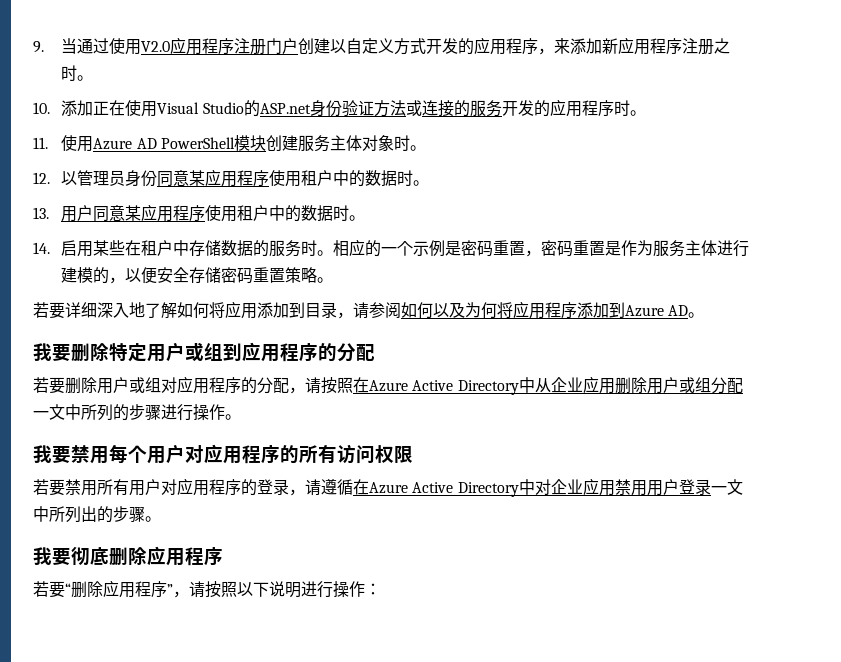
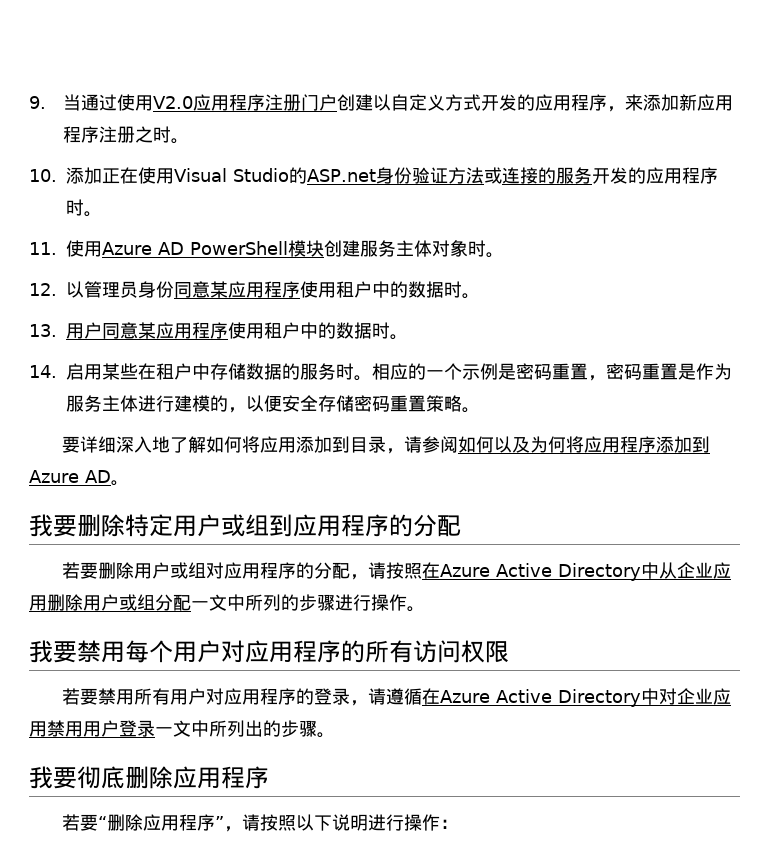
- 若要详细深入地了解如何将应用添加到目录，请参阅如何以及为何将应用程序添加到Azure AD。
+ 要详细深入地了解如何将应用添加到目录，请参阅如何以及为何将应用程序添加到Azure AD。

